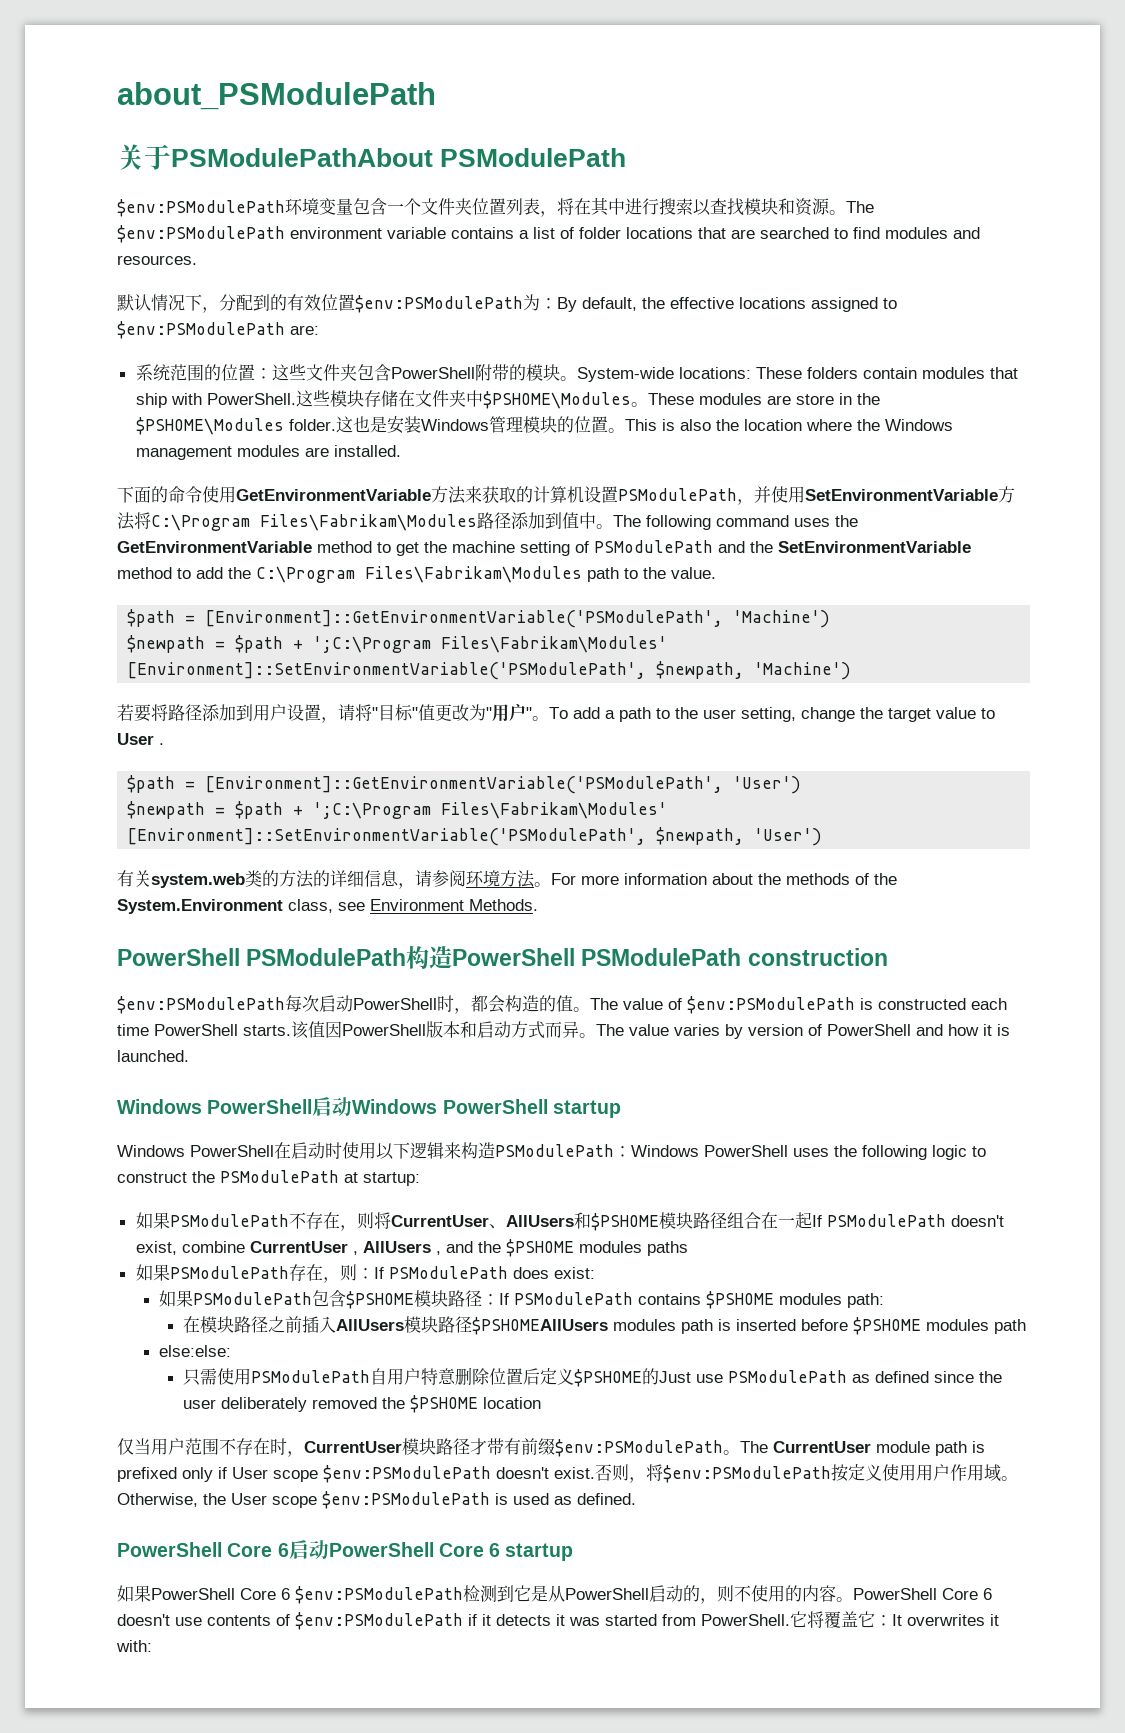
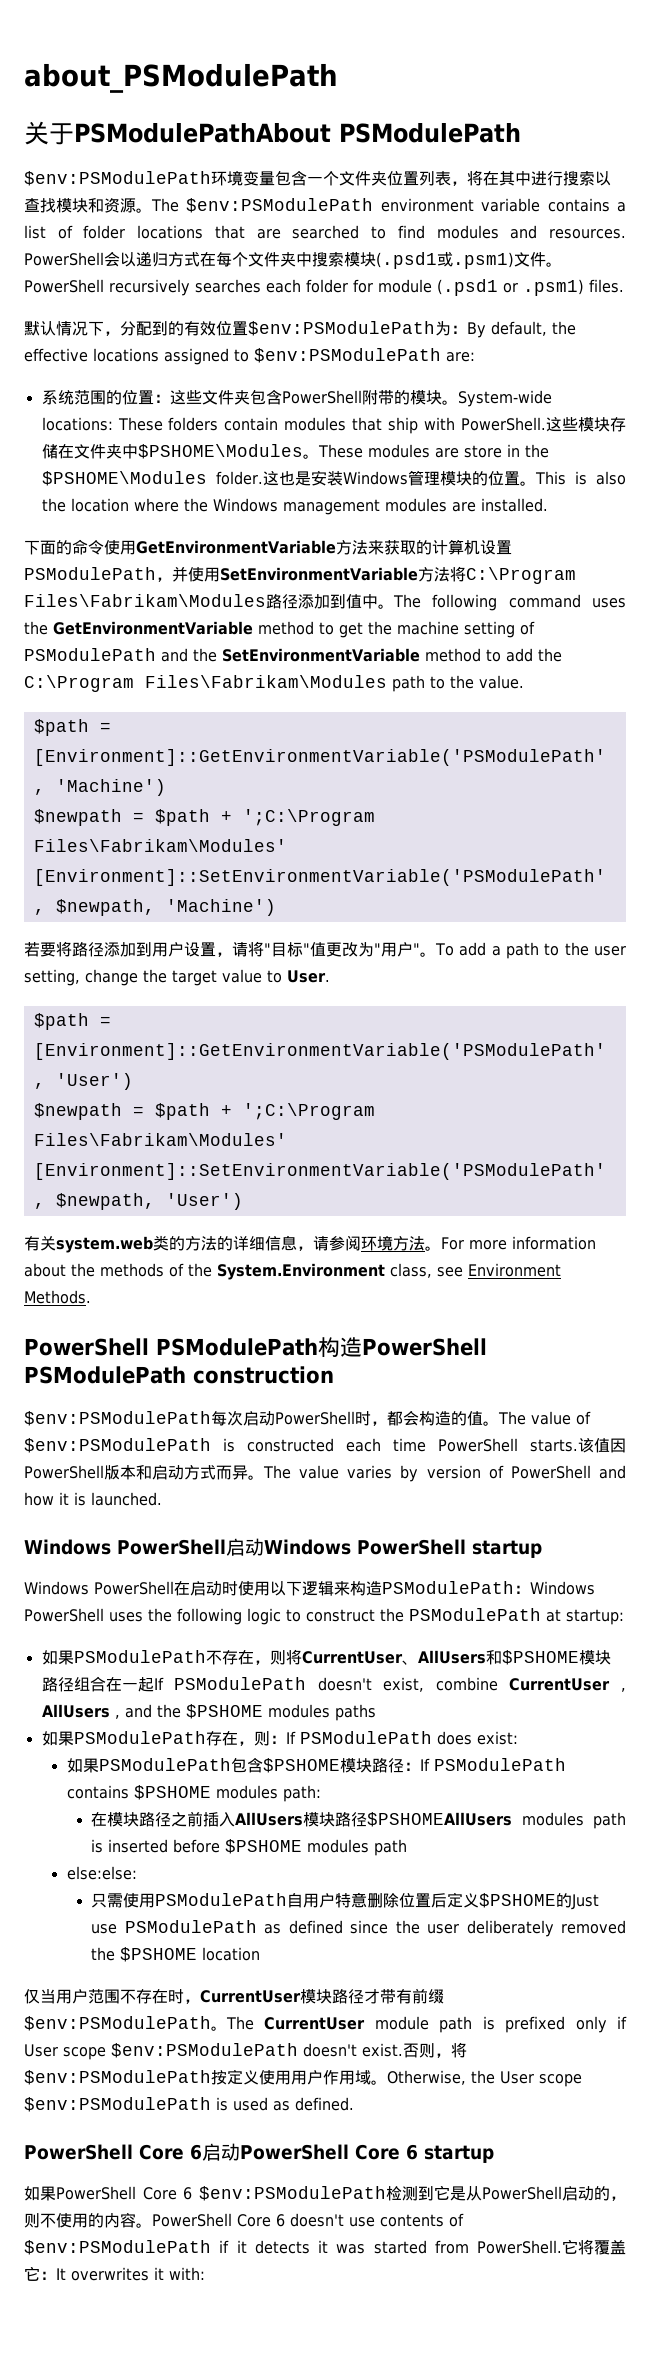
+ PowerShell会以递归方式在每个文件夹中搜索模块(.psd1或.psm1)文件。PowerShell recursively searches each folder for module (.psd1 or .psm1) files.
- To add a path to the user setting, change the target value to User .
+ To add a path to the user setting, change the target value to User.

